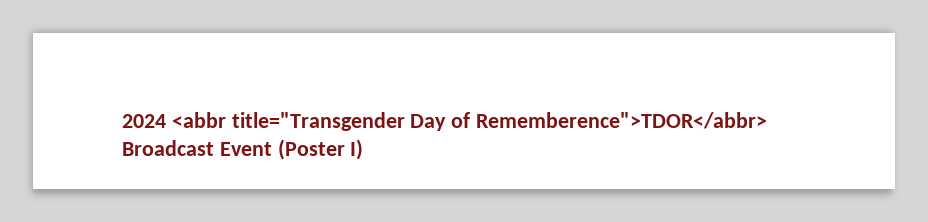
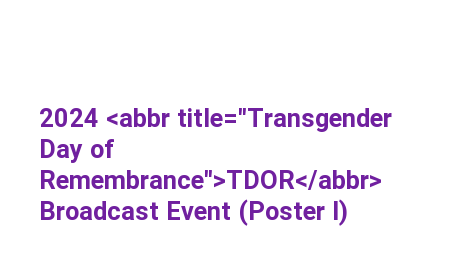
- 2024 <abbr title="Transgender Day of Rememberence">TDOR</abbr> Broadcast Event (Poster I)
+ 2024 <abbr title="Transgender Day of Remembrance">TDOR</abbr> Broadcast Event (Poster I)

